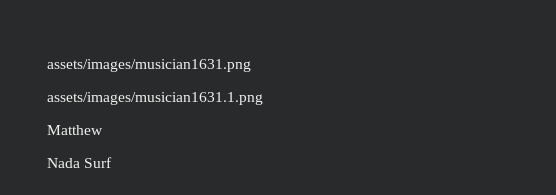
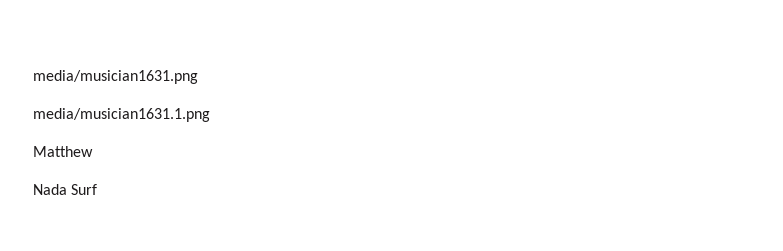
- assets/images/musician1631.png
- assets/images/musician1631.1.png
+ media/musician1631.png
+ media/musician1631.1.png

